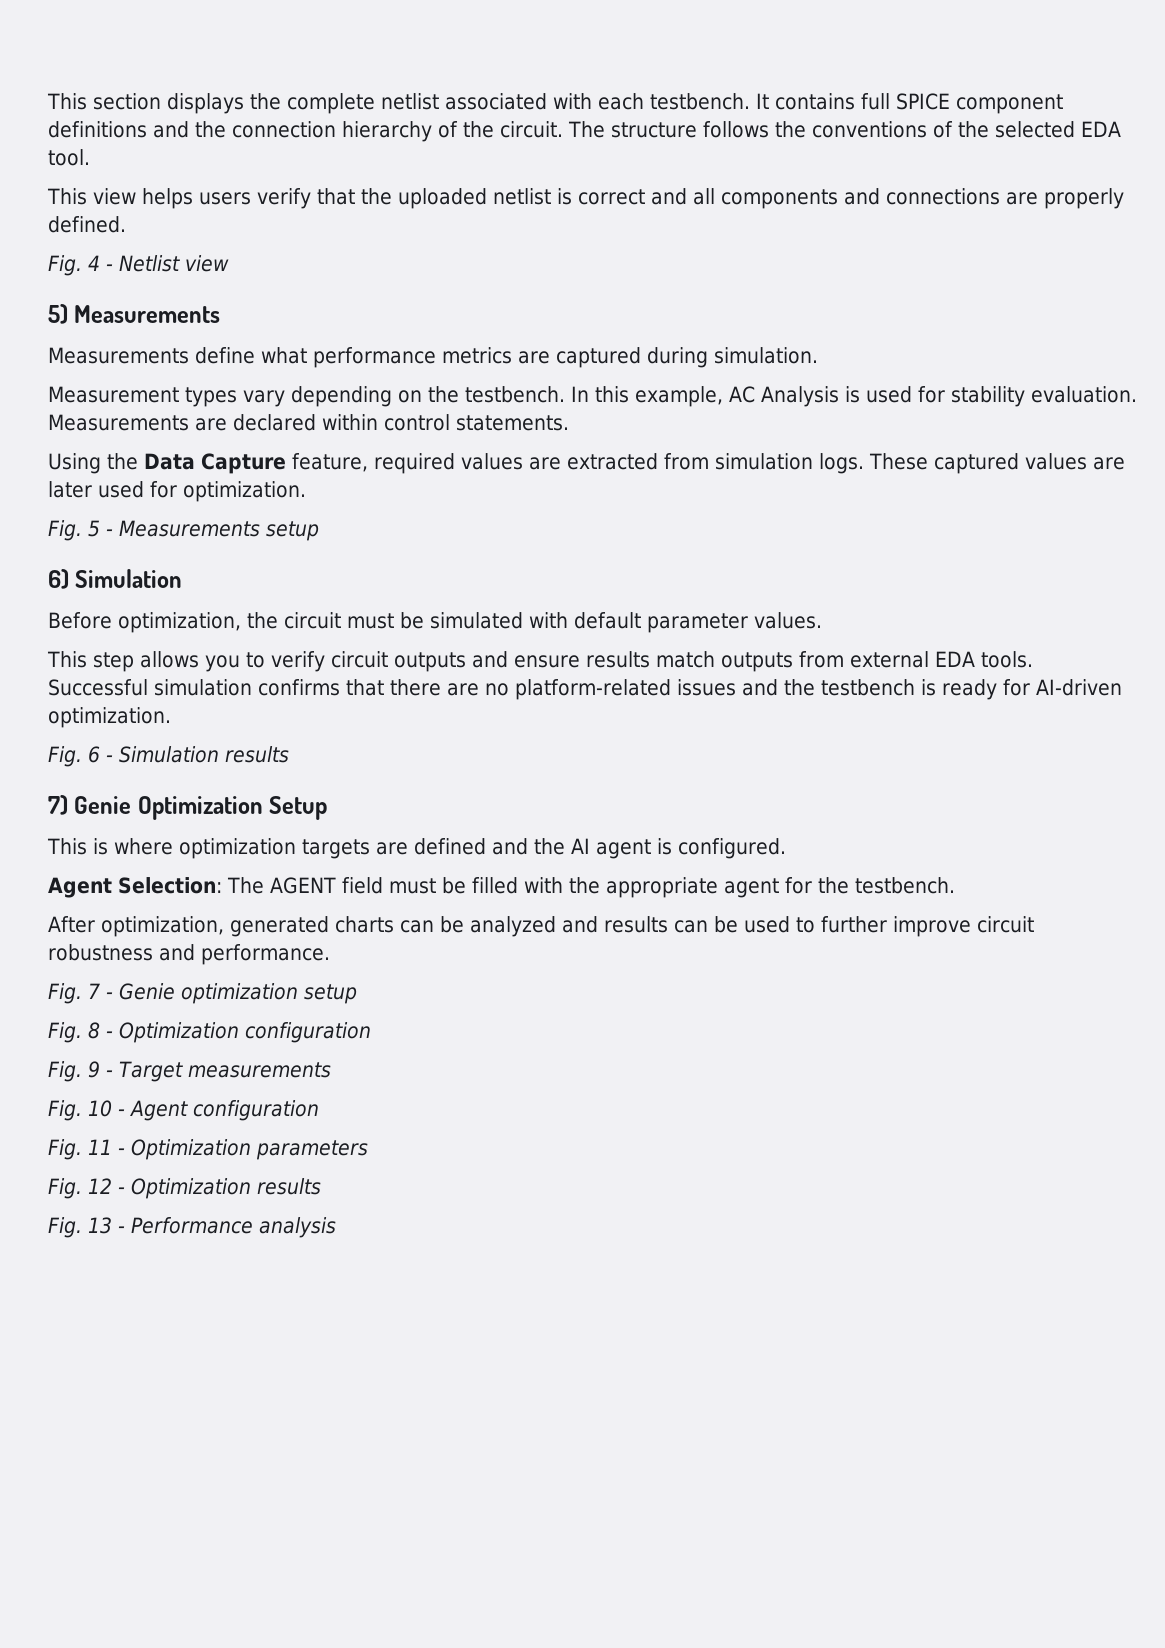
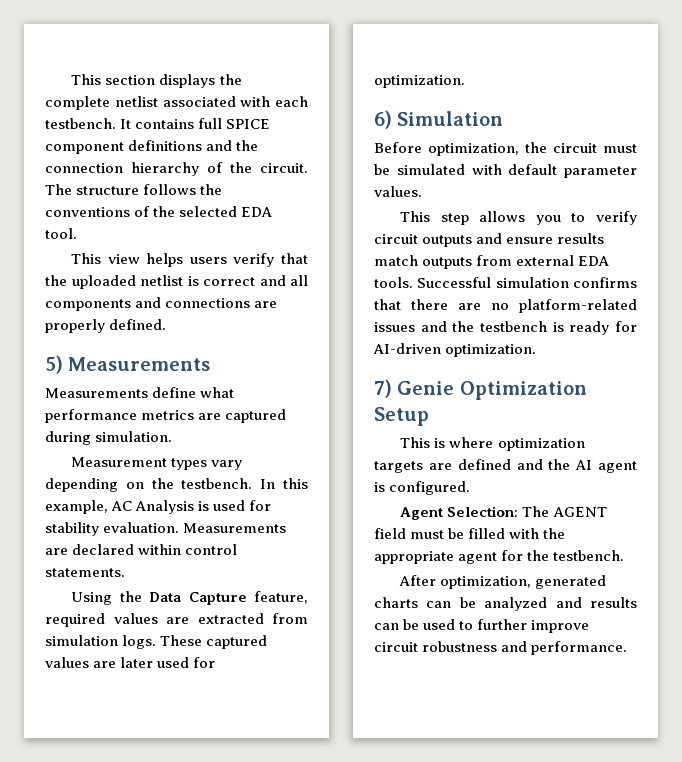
- Fig. 4 - Netlist view
- Fig. 5 - Measurements setup
- Fig. 6 - Simulation results
- Fig. 7 - Genie optimization setup
- Fig. 8 - Optimization configuration
- Fig. 9 - Target measurements
- Fig. 10 - Agent configuration
- Fig. 11 - Optimization parameters
- Fig. 12 - Optimization results
- Fig. 13 - Performance analysis

